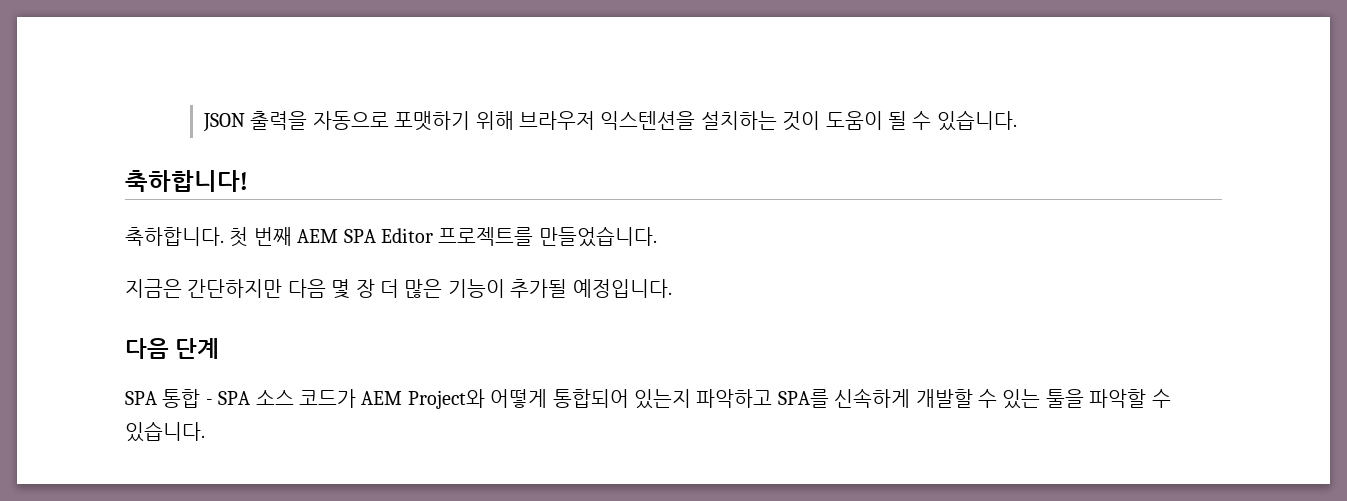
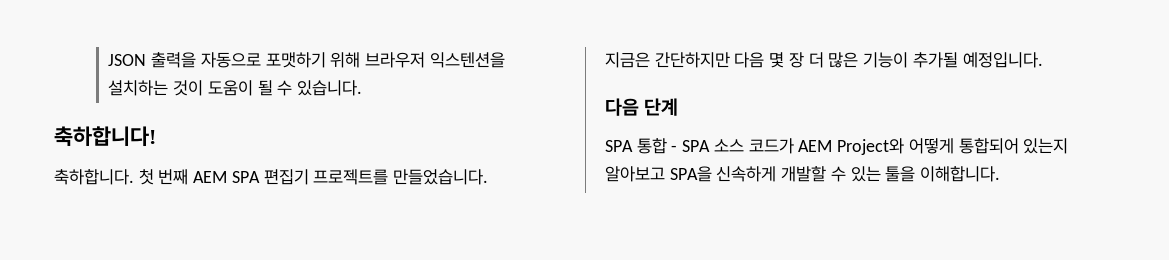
- 첫 번째 AEM SPA Editor 프로젝트를 만들었습니다.
+ 첫 번째 AEM SPA 편집기 프로젝트를 만들었습니다.
- SPA 통합 - SPA 소스 코드가 AEM Project와 어떻게 통합되어 있는지 파악하고 SPA를 신속하게 개발할 수 있는 툴을 파악할 수 있습니다.
+ SPA 통합 - SPA 소스 코드가 AEM Project와 어떻게 통합되어 있는지 알아보고 SPA을 신속하게 개발할 수 있는 툴을 이해합니다.

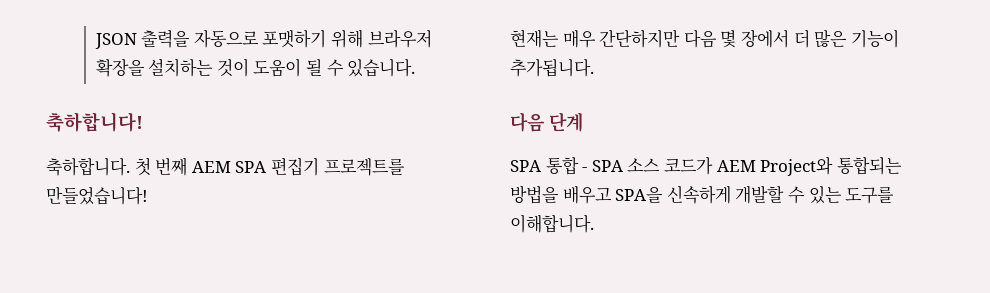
- JSON 출력을 자동으로 포맷하기 위해 브라우저 익스텐션을 설치하는 것이 도움이 될 수 있습니다.
+ JSON 출력을 자동으로 포맷하기 위해 브라우저 확장을 설치하는 것이 도움이 될 수 있습니다.
- 첫 번째 AEM SPA 편집기 프로젝트를 만들었습니다.
- 지금은 간단하지만 다음 몇 장 더 많은 기능이 추가될 예정입니다.
+ 첫 번째 AEM SPA 편집기 프로젝트를 만들었습니다!
+ 현재는 매우 간단하지만 다음 몇 장에서 더 많은 기능이 추가됩니다.
- SPA 통합 - SPA 소스 코드가 AEM Project와 어떻게 통합되어 있는지 알아보고 SPA을 신속하게 개발할 수 있는 툴을 이해합니다.
+ SPA 통합 - SPA 소스 코드가 AEM Project와 통합되는 방법을 배우고 SPA을 신속하게 개발할 수 있는 도구를 이해합니다.

